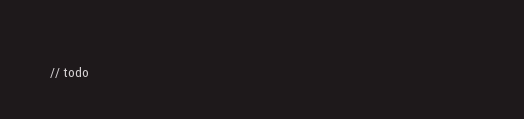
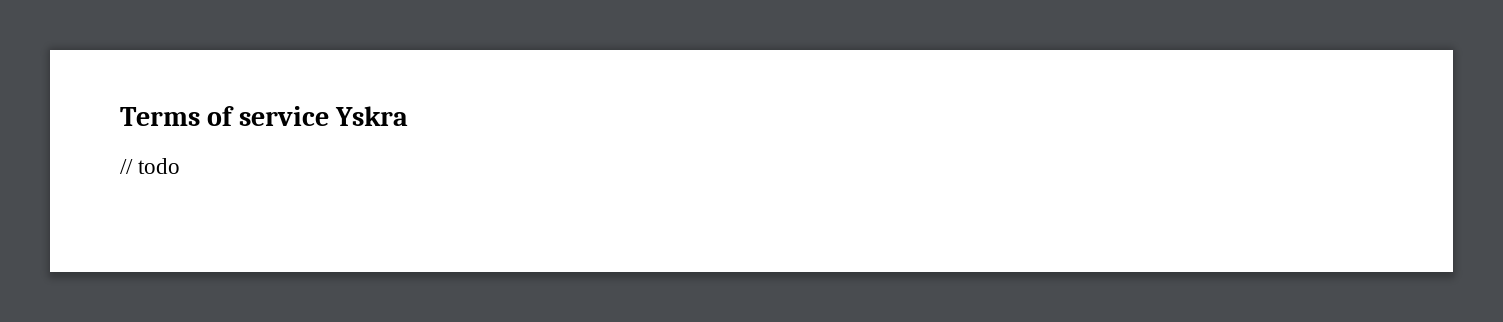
+ Terms of service Yskra

